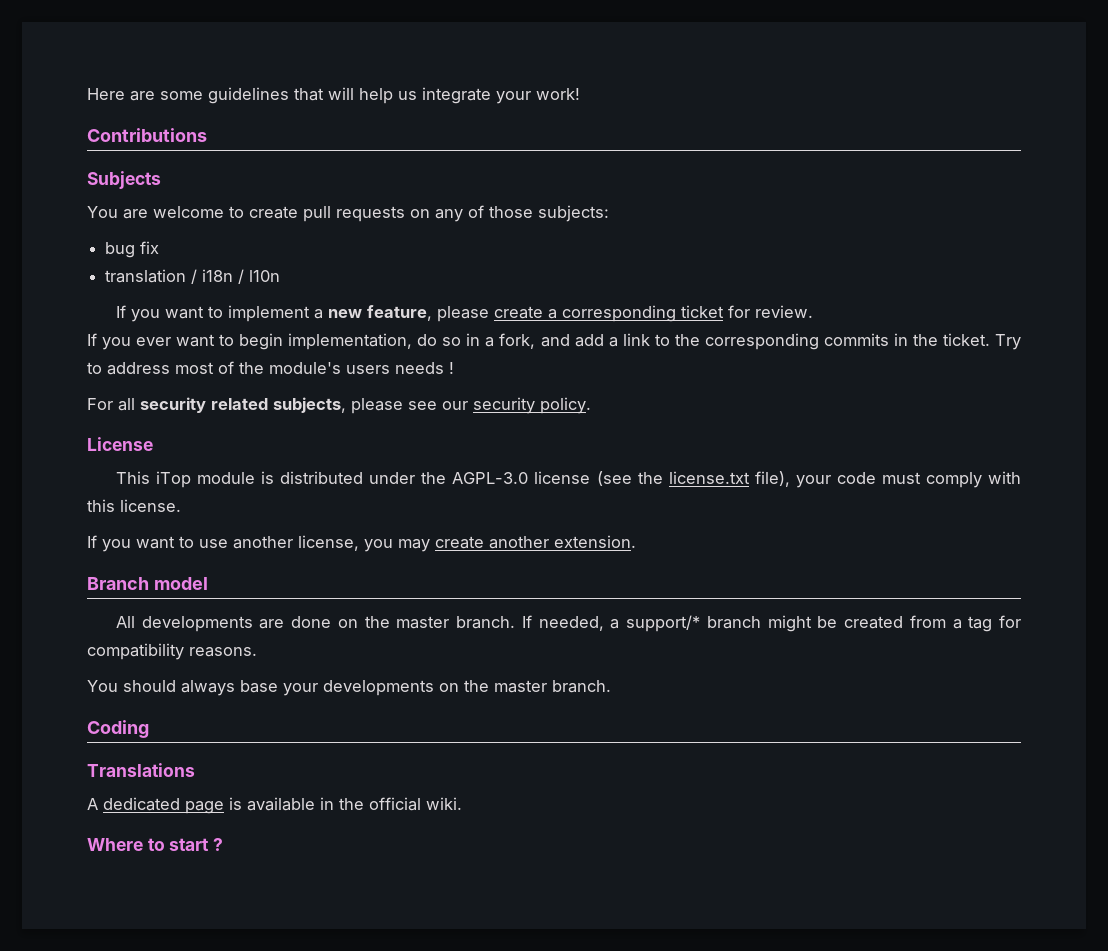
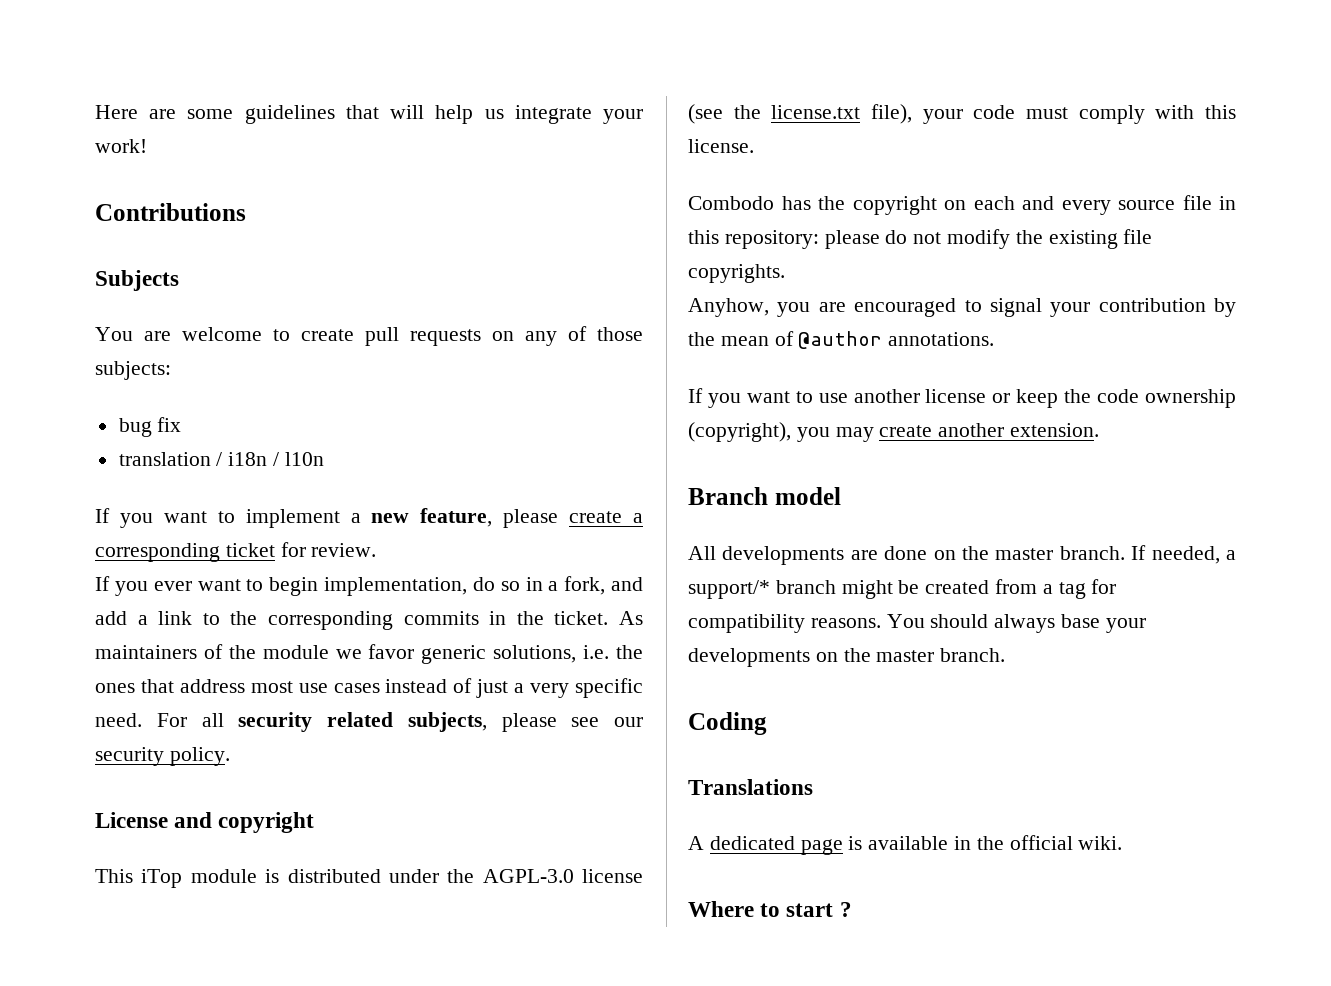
- Try to address most of the module's users needs !
- For all security related subjects, please see our security policy.
+ As maintainers of the module we favor generic solutions, i.e. the ones that address most use cases instead of just a very specific need. For all security related subjects, please see our security policy.
- License
+ License and copyright
+ Combodo has the copyright on each and every source file in this repository: please do not modify the existing file copyrights.
+ Anyhow, you are encouraged to signal your contribution by the mean of @author annotations.
- If you want to use another license, you may create another extension.
+ If you want to use another license or keep the code ownership (copyright), you may create another extension.
- If needed, a support/* branch might be created from a tag for compatibility reasons.
- You should always base your developments on the master branch.
+ If needed, a support/* branch might be created from a tag for compatibility reasons. You should always base your developments on the master branch.

